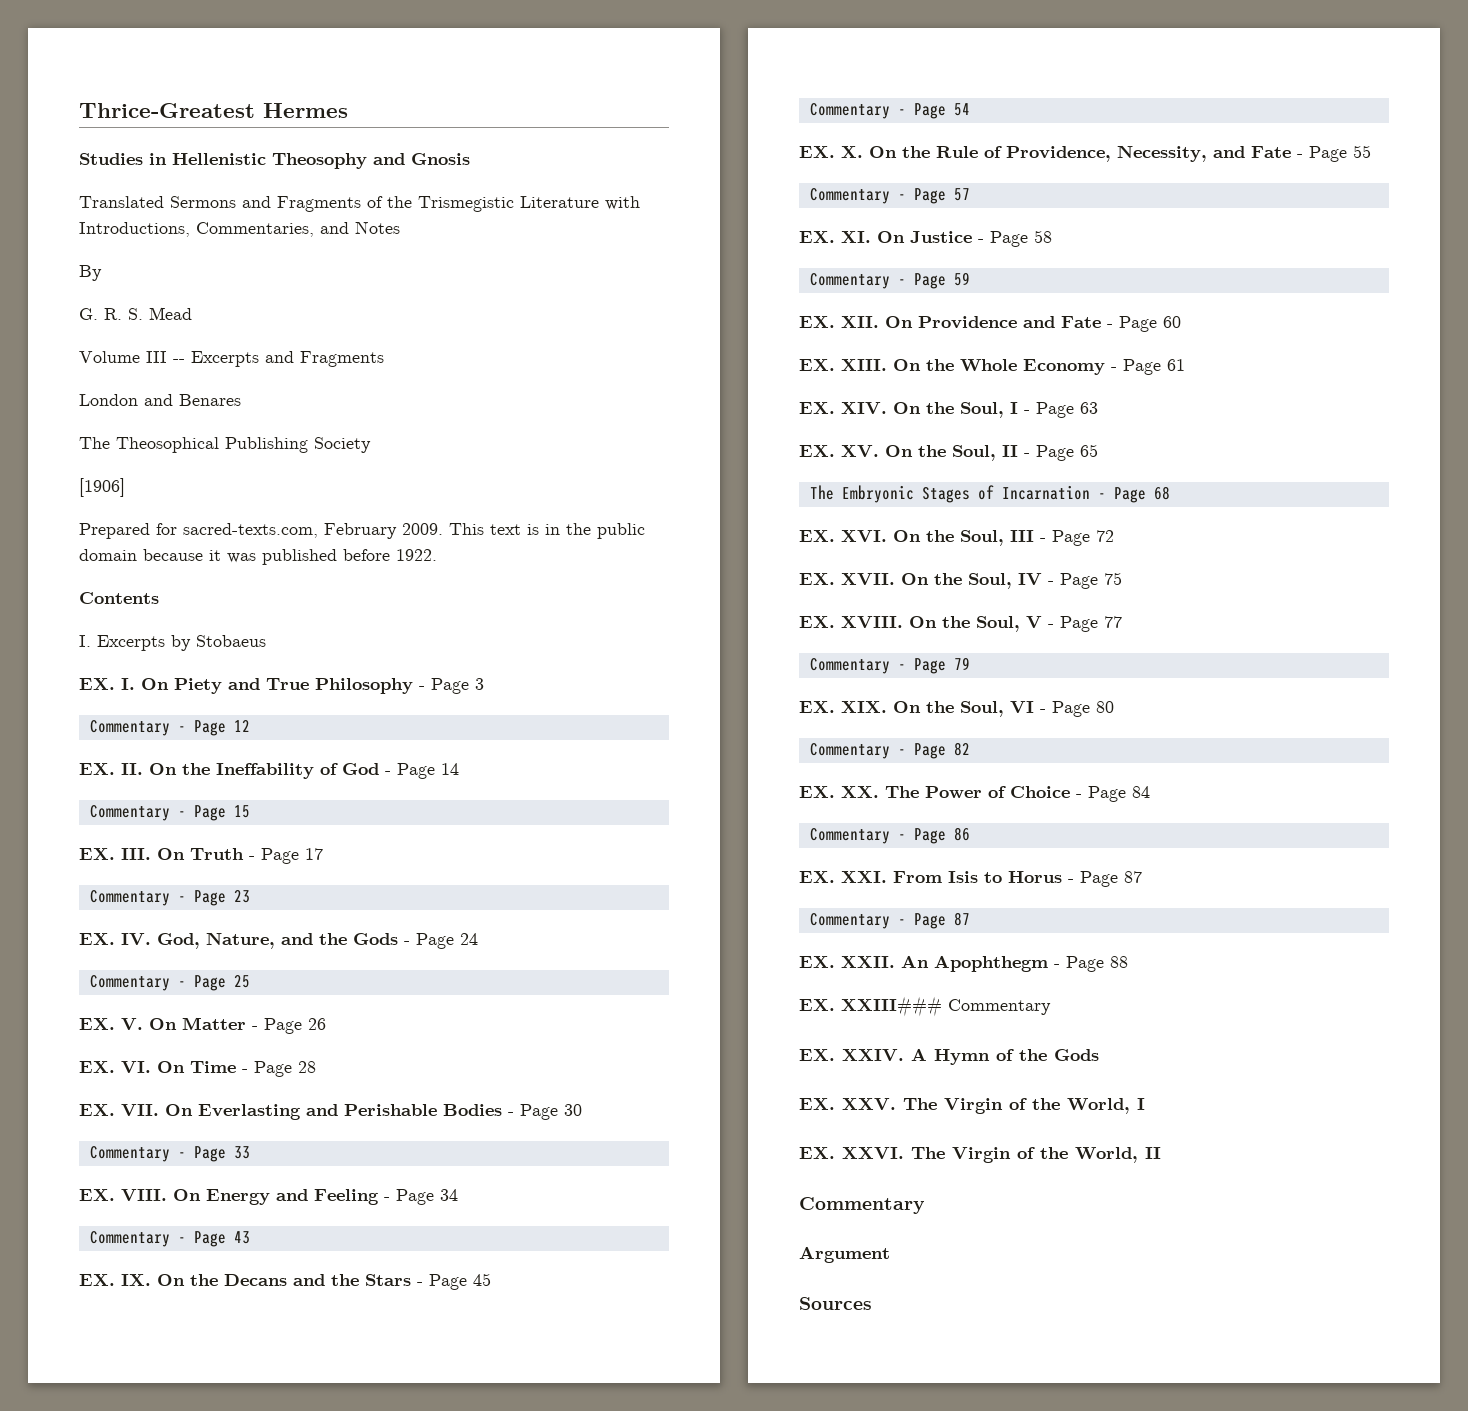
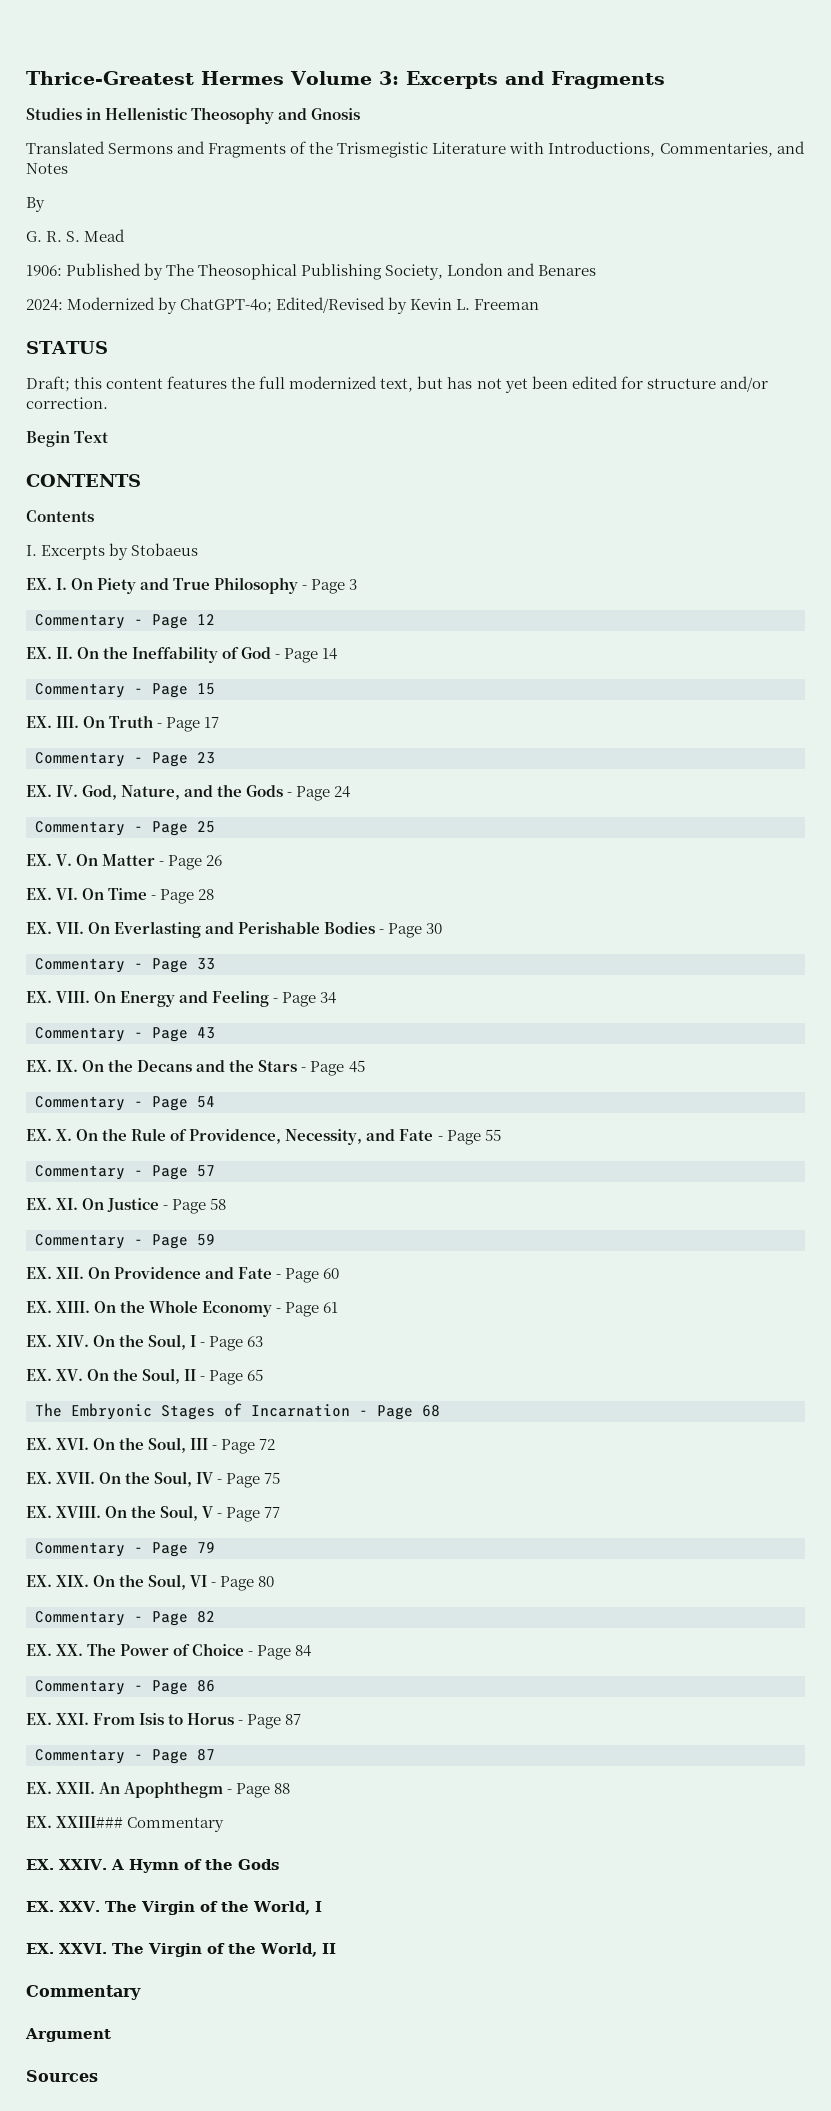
- Thrice-Greatest Hermes
+ Thrice-Greatest Hermes Volume 3: Excerpts and Fragments
- Volume III -- Excerpts and Fragments
- London and Benares
- The Theosophical Publishing Society
- [1906]
- Prepared for sacred-texts.com, February 2009. This text is in the public domain because it was published before 1922.
+ 1906: Published by The Theosophical Publishing Society, London and Benares
+ 2024: Modernized by ChatGPT-4o; Edited/Revised by Kevin L. Freeman
+ STATUS
+ Draft; this content features the full modernized text, but has not yet been edited for structure and/or correction.
+ Begin Text
+ CONTENTS

